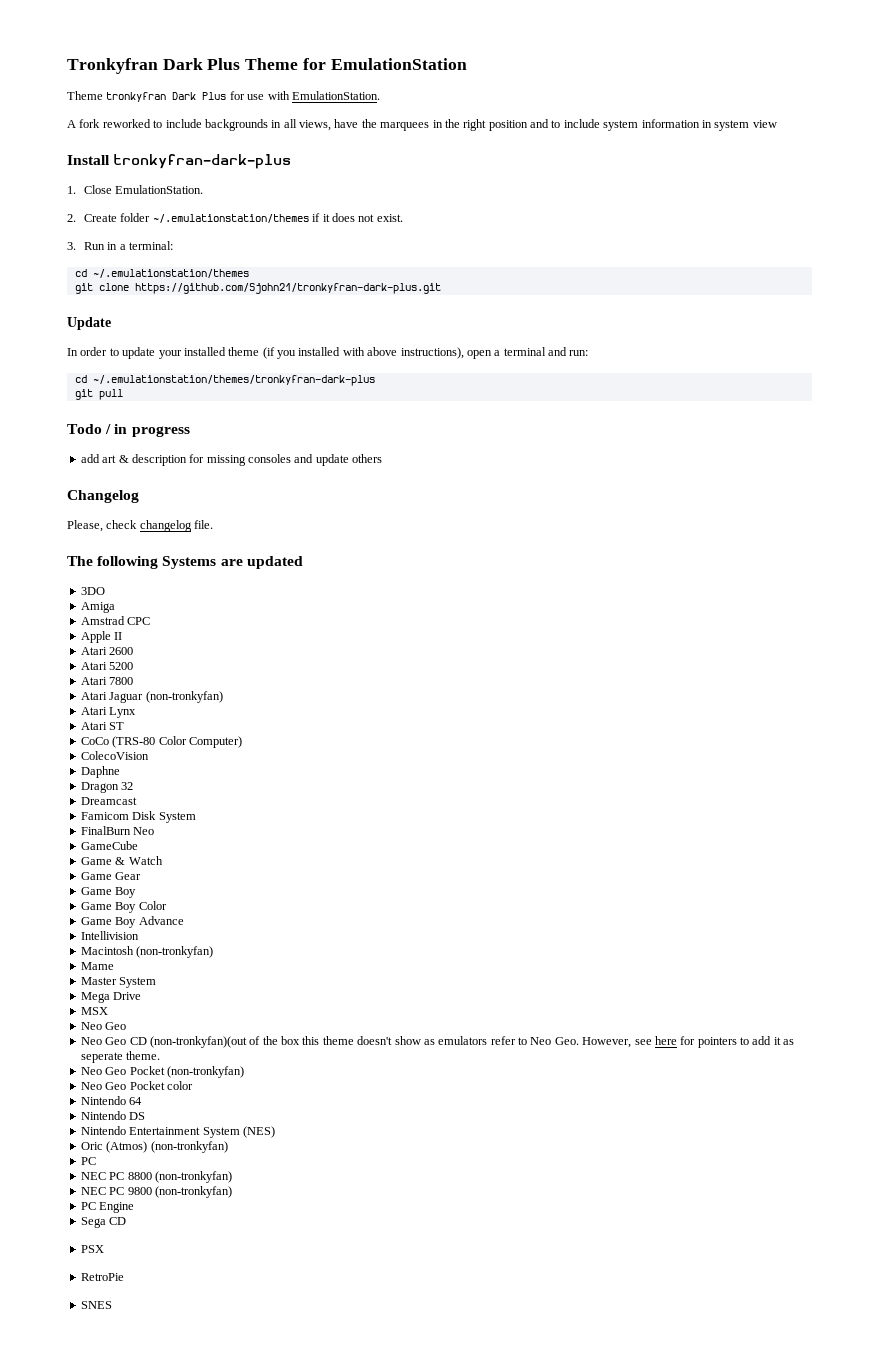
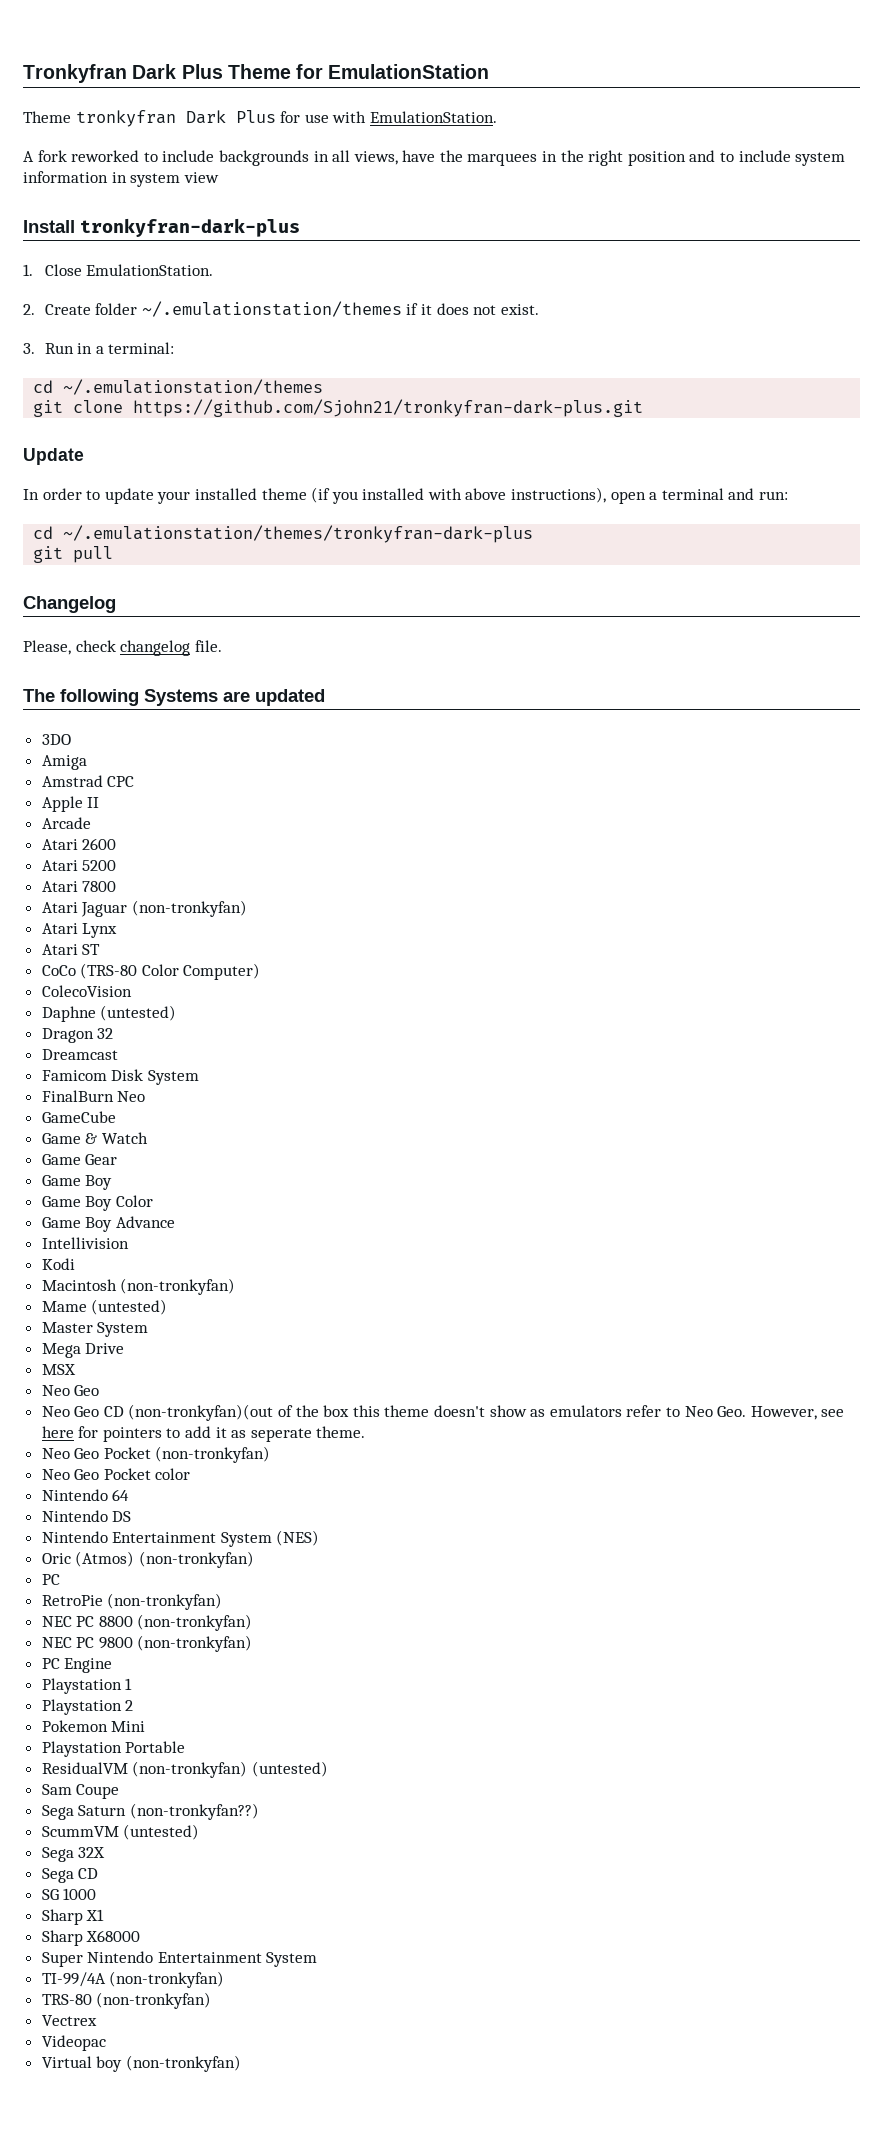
- Todo / in progress
- add art & description for missing consoles and update others
+ Arcade
- Daphne
+ Daphne (untested)
+ Kodi
- Mame
+ Mame (untested)
+ RetroPie (non-tronkyfan)
+ Playstation 1
+ Playstation 2
+ Pokemon Mini
+ Playstation Portable
+ ResidualVM (non-tronkyfan) (untested)
+ Sam Coupe
+ Sega Saturn (non-tronkyfan??)
+ ScummVM (untested)
+ Sega 32X
  Sega CD
- PSX
- RetroPie
- SNES
+ SG 1000
+ Sharp X1
+ Sharp X68000
+ Super Nintendo Entertainment System
+ TI-99/4A (non-tronkyfan)
+ TRS-80 (non-tronkyfan)
+ Vectrex
+ Videopac
+ Virtual boy (non-tronkyfan)

